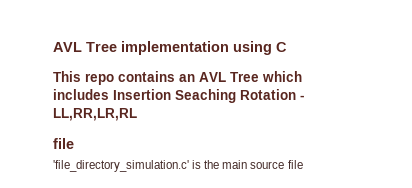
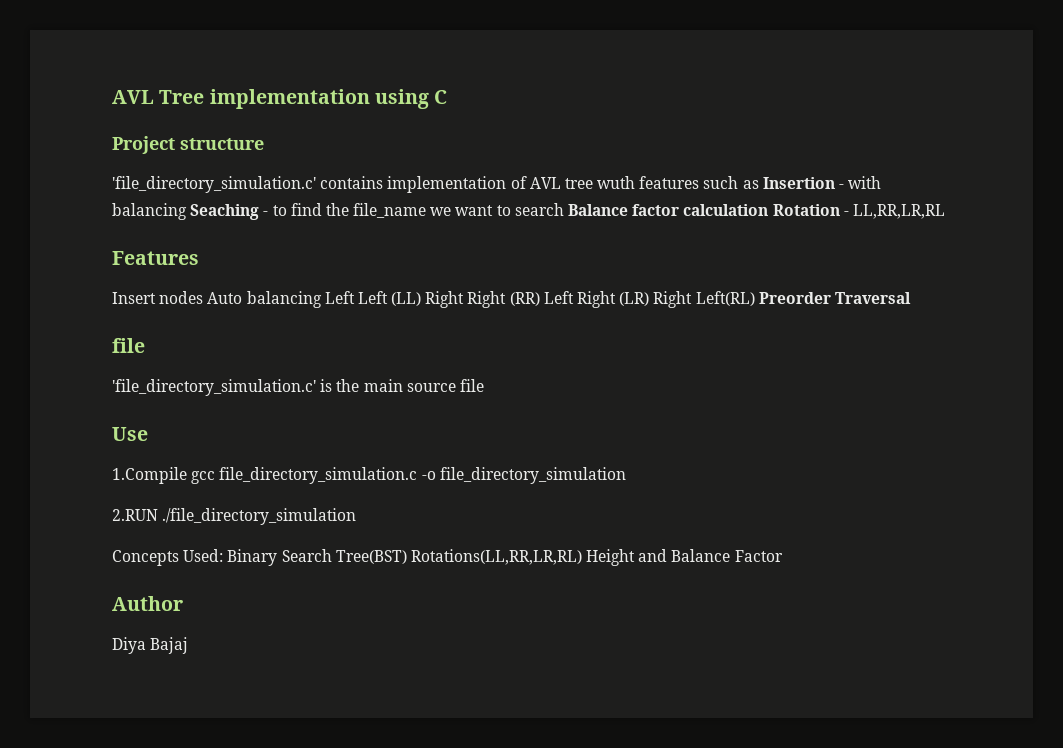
- This repo contains an AVL Tree which includes Insertion Seaching Rotation - LL,RR,LR,RL
+ Project structure
+ 'file_directory_simulation.c' contains implementation of AVL tree wuth features such as Insertion - with balancing Seaching - to find the file_name we want to search Balance factor calculation Rotation - LL,RR,LR,RL
+ Features
+ Insert nodes Auto balancing Left Left (LL) Right Right (RR) Left Right (LR) Right Left(RL) Preorder Traversal
+ Use
+ 1.Compile gcc file_directory_simulation.c -o file_directory_simulation
+ 2.RUN ./file_directory_simulation
+ Concepts Used: Binary Search Tree(BST) Rotations(LL,RR,LR,RL) Height and Balance Factor
+ Author
+ Diya Bajaj

